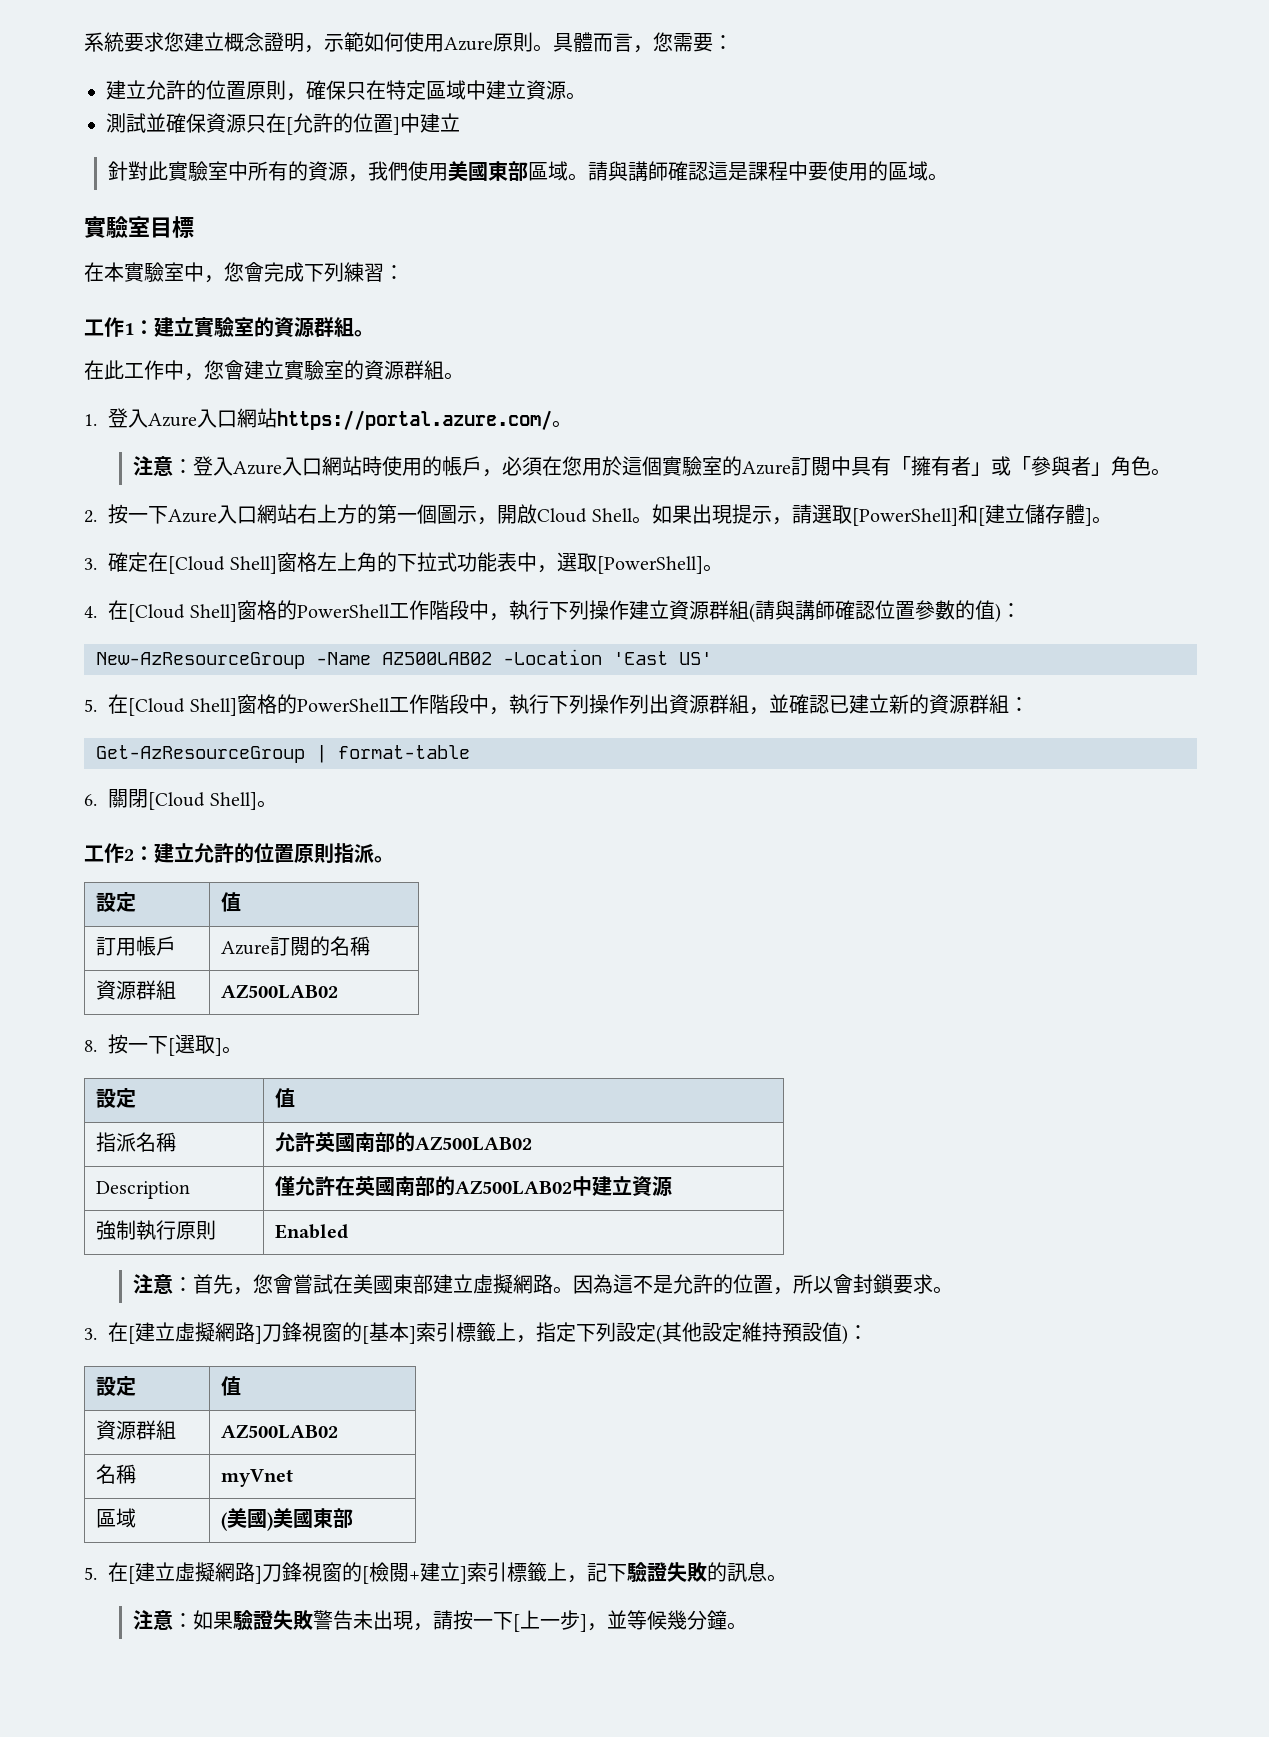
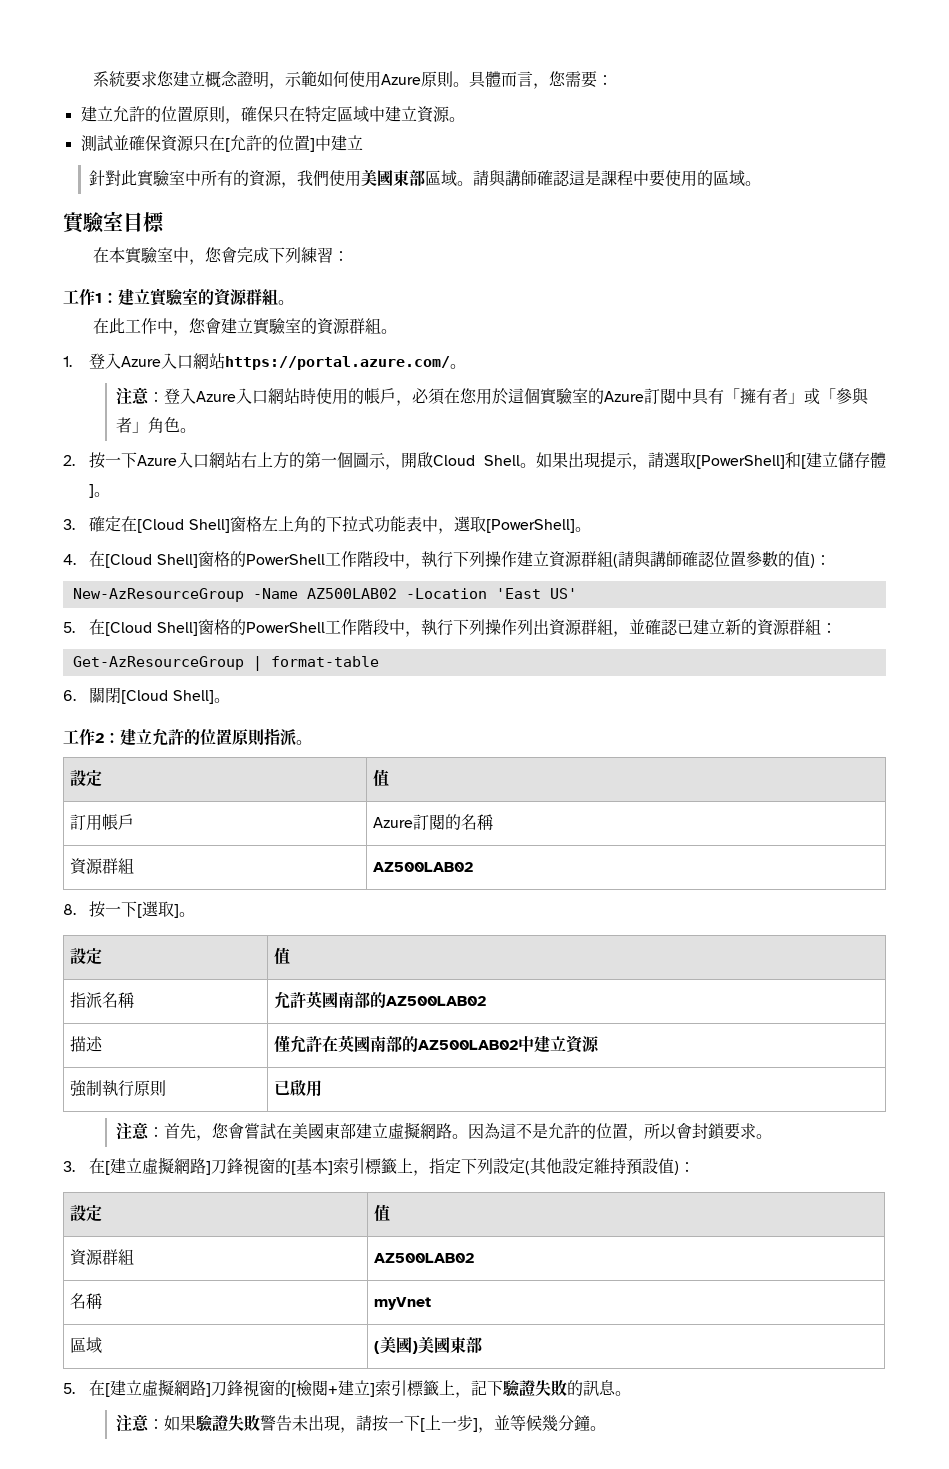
- Description | 僅允許在英國南部的AZ500LAB02中建立資源
+ 描述 | 僅允許在英國南部的AZ500LAB02中建立資源
- 強制執行原則 | Enabled
+ 強制執行原則 | 已啟用

